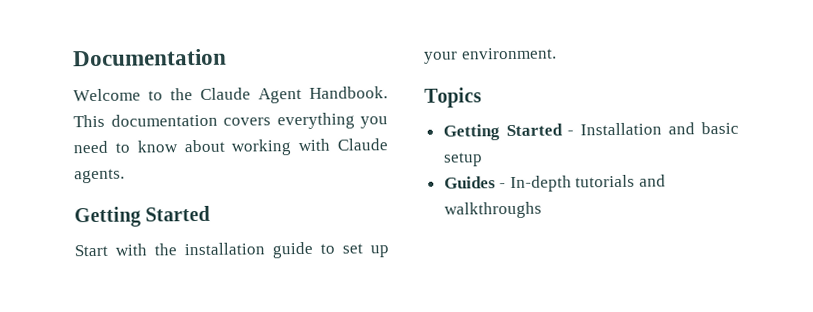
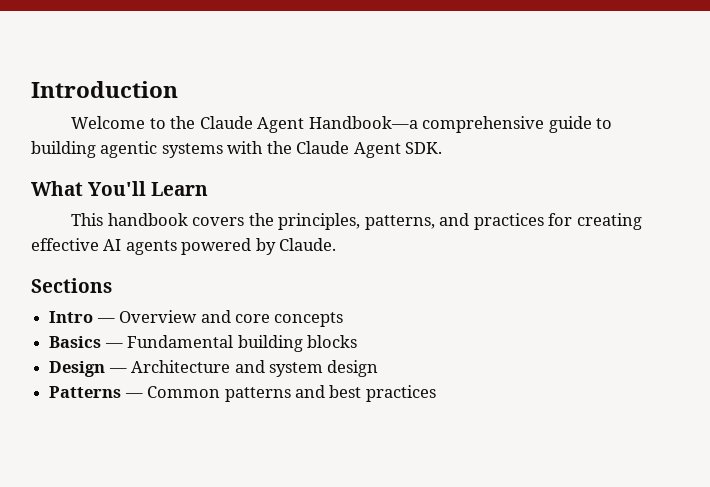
- Documentation
+ Introduction
- Welcome to the Claude Agent Handbook. This documentation covers everything you need to know about working with Claude agents.
- Getting Started
- Start with the installation guide to set up your environment.
- Topics
- Getting Started - Installation and basic setup
- Guides - In-depth tutorials and walkthroughs
+ Welcome to the Claude Agent Handbook—a comprehensive guide to building agentic systems with the Claude Agent SDK.
+ What You'll Learn
+ This handbook covers the principles, patterns, and practices for creating effective AI agents powered by Claude.
+ Sections
+ Intro — Overview and core concepts
+ Basics — Fundamental building blocks
+ Design — Architecture and system design
+ Patterns — Common patterns and best practices

